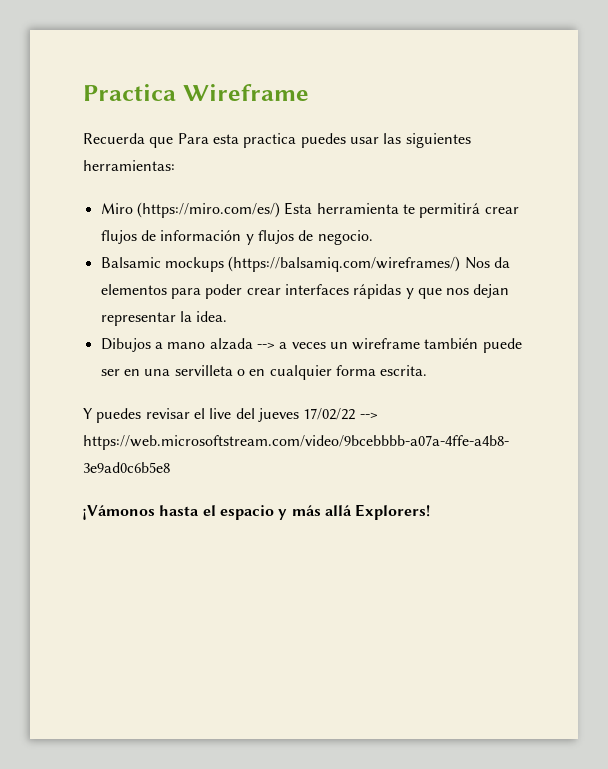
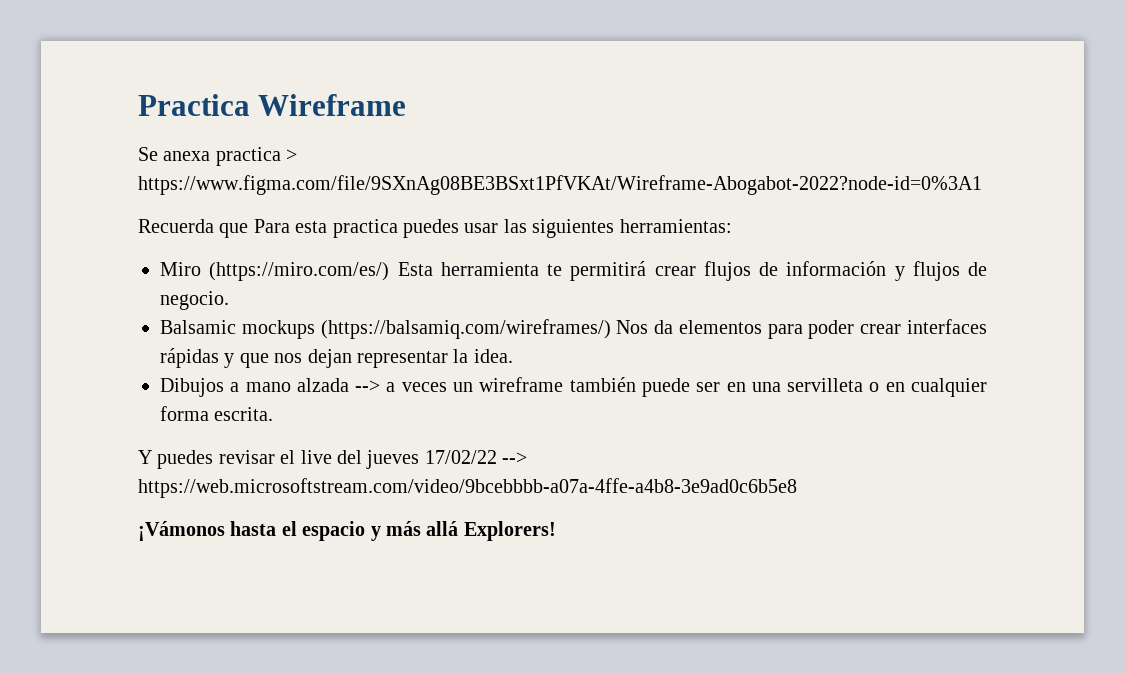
+ Se anexa practica > https://www.figma.com/file/9SXnAg08BE3BSxt1PfVKAt/Wireframe-Abogabot-2022?node-id=0%3A1

